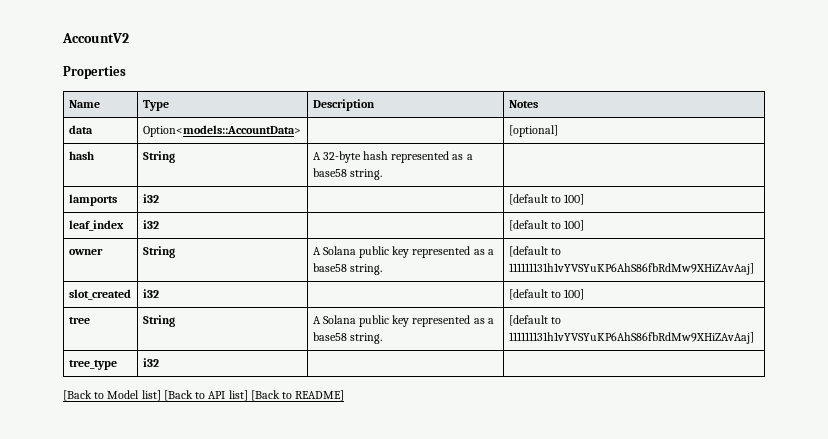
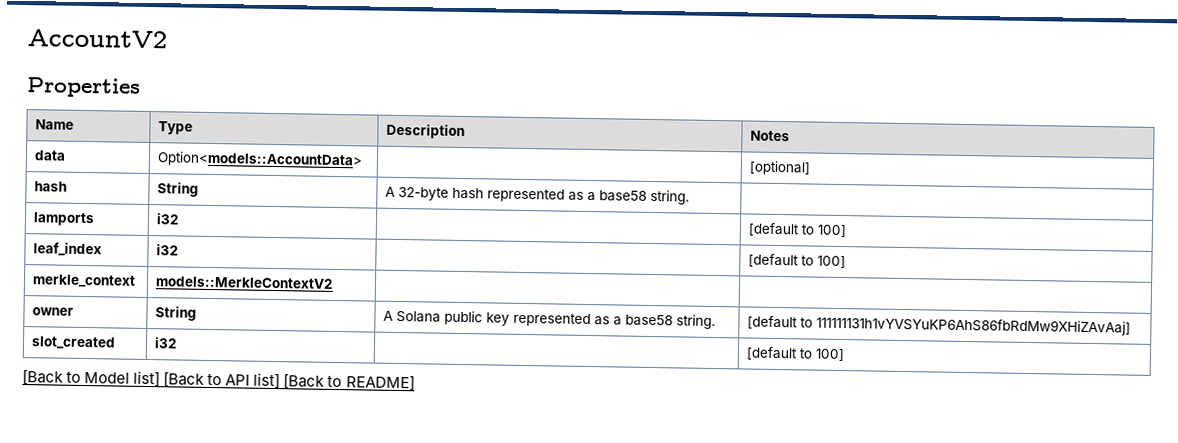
+ merkle_context | models::MerkleContextV2 | |
- tree | String | A Solana public key represented as a base58 string. | [default to 111111131h1vYVSYuKP6AhS86fbRdMw9XHiZAvAaj]
- tree_type | i32 | |

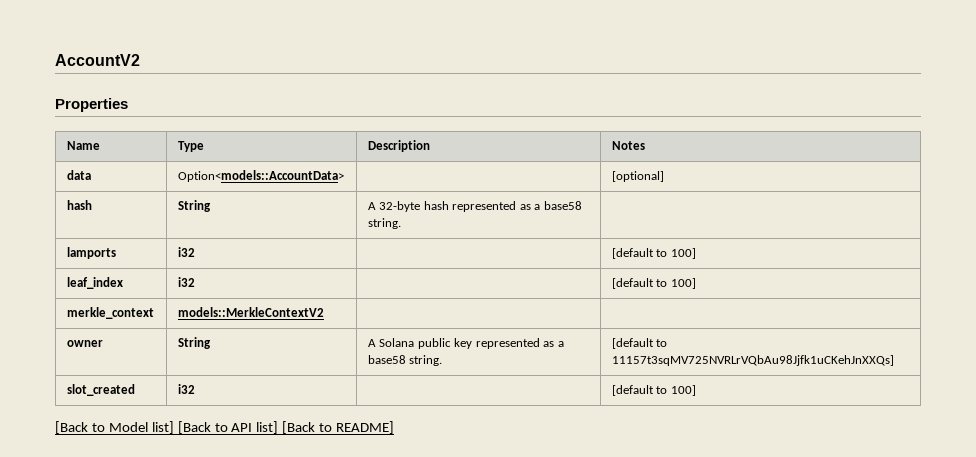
- owner | String | A Solana public key represented as a base58 string. | [default to 111111131h1vYVSYuKP6AhS86fbRdMw9XHiZAvAaj]
+ owner | String | A Solana public key represented as a base58 string. | [default to 11157t3sqMV725NVRLrVQbAu98Jjfk1uCKehJnXXQs]

